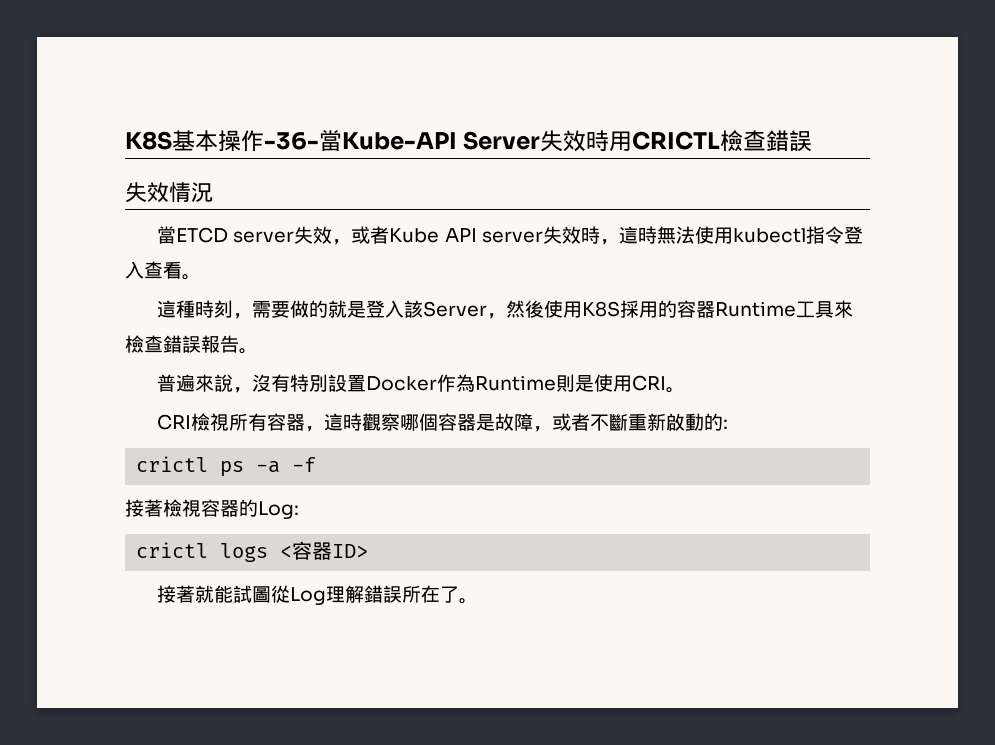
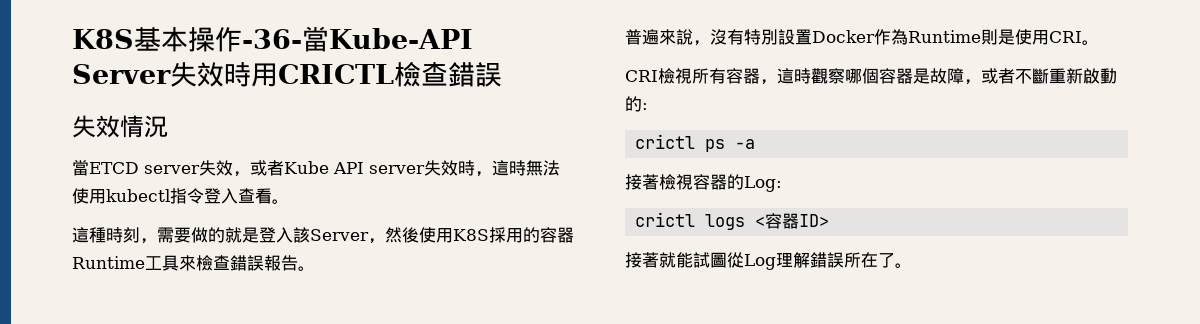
- crictl ps -a -f
+ crictl ps -a

